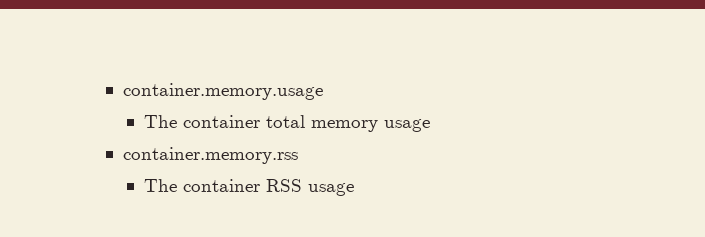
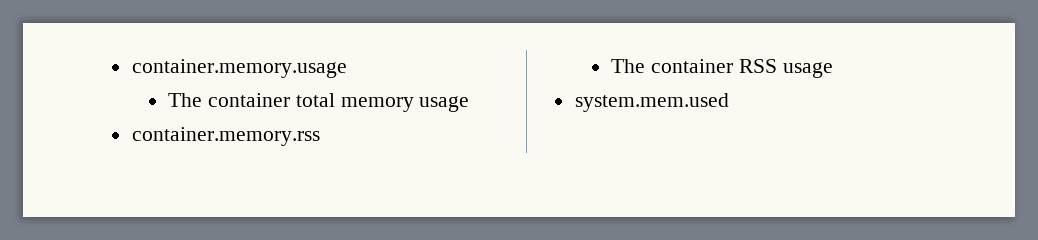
+ system.mem.used

